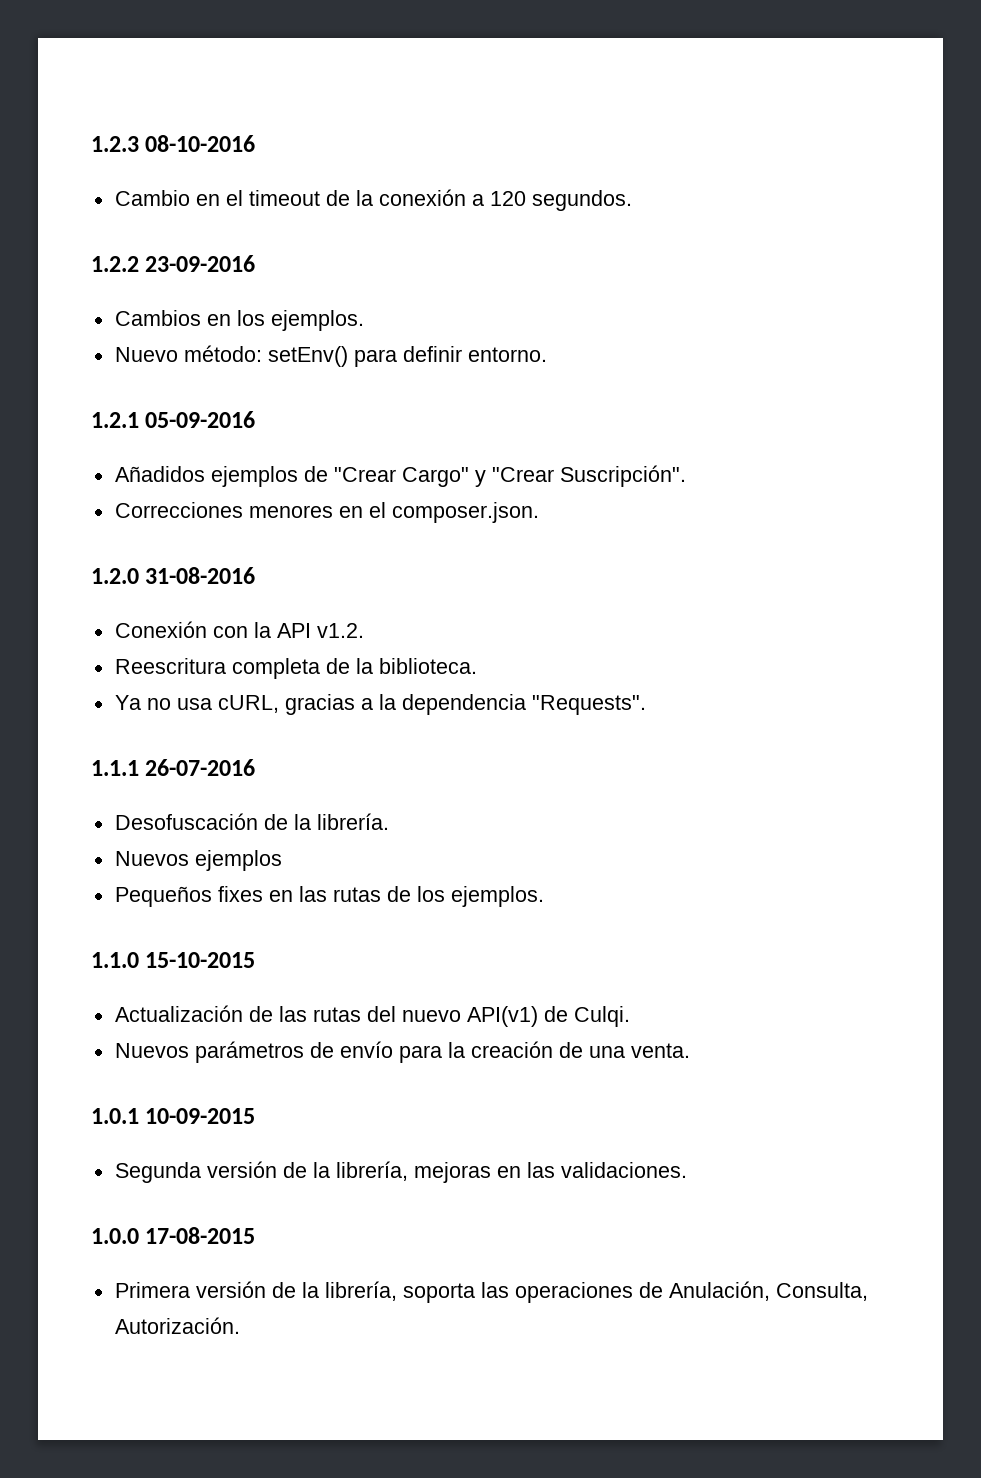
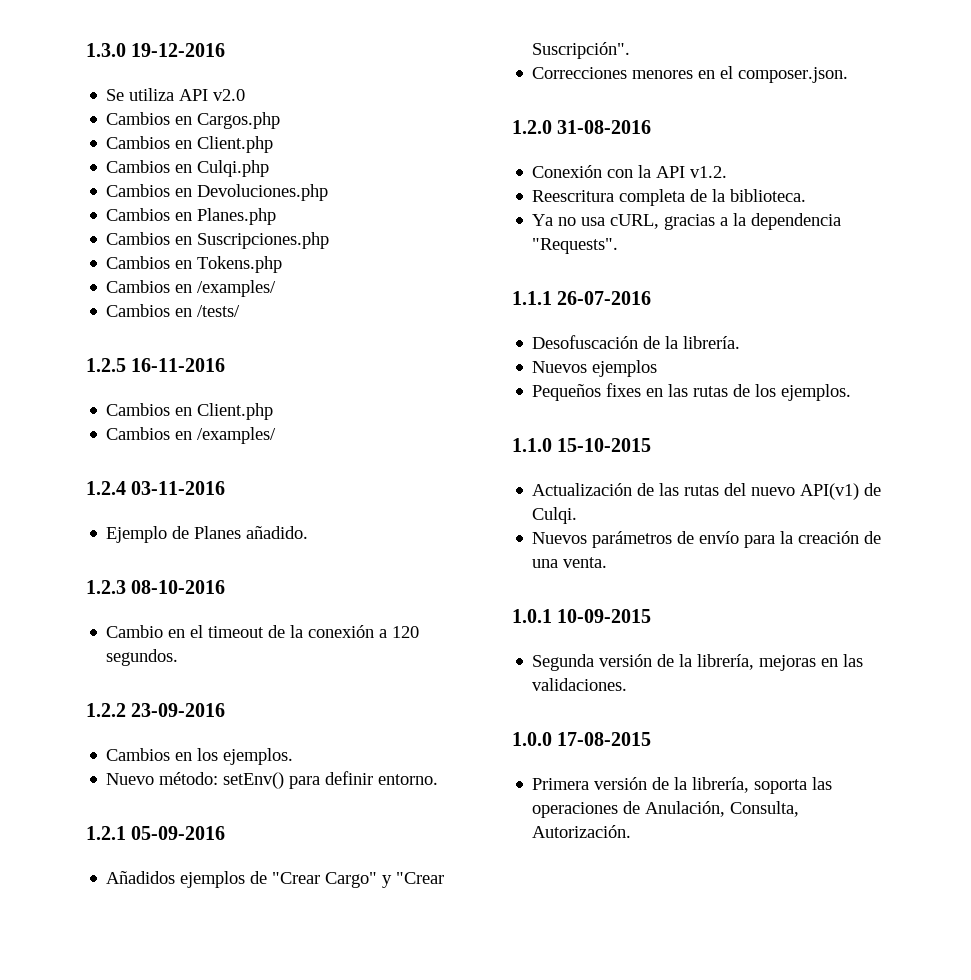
+ 1.3.0 19-12-2016
+ Se utiliza API v2.0
+ Cambios en Cargos.php
+ Cambios en Client.php
+ Cambios en Culqi.php
+ Cambios en Devoluciones.php
+ Cambios en Planes.php
+ Cambios en Suscripciones.php
+ Cambios en Tokens.php
+ Cambios en /examples/
+ Cambios en /tests/
+ 1.2.5 16-11-2016
+ Cambios en Client.php
+ Cambios en /examples/
+ 1.2.4 03-11-2016
+ Ejemplo de Planes añadido.

